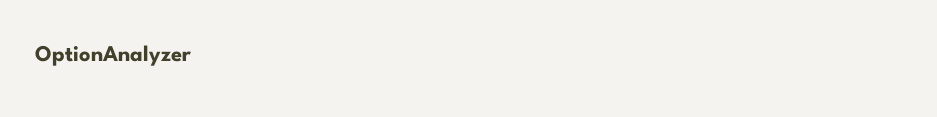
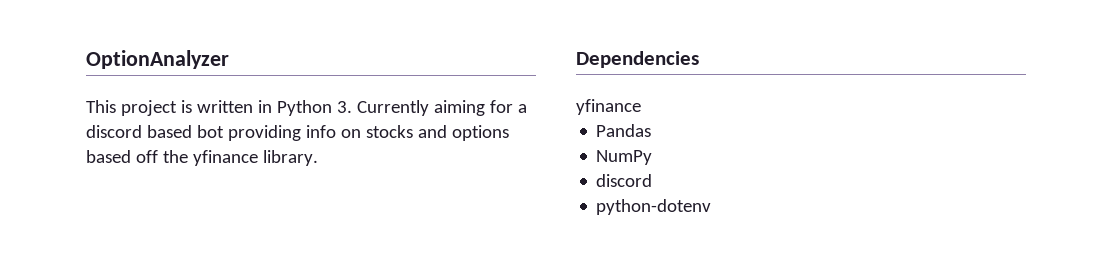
+ This project is written in Python 3. Currently aiming for a discord based bot providing info on stocks and options based off the yfinance library.
+ Dependencies
+ yfinance
+ Pandas
+ NumPy
+ discord
+ python-dotenv

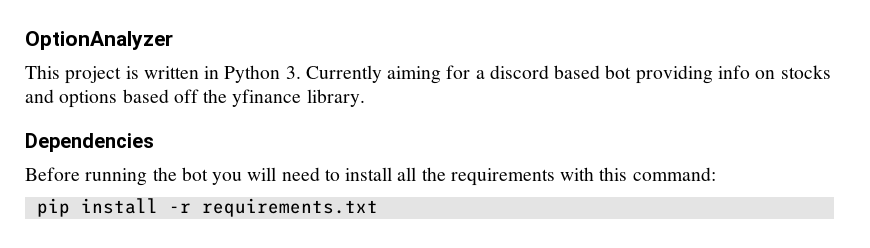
  Dependencies
- yfinance
- Pandas
- NumPy
- discord
- python-dotenv
+ Before running the bot you will need to install all the requirements with this command:
+ pip install -r requirements.txt

